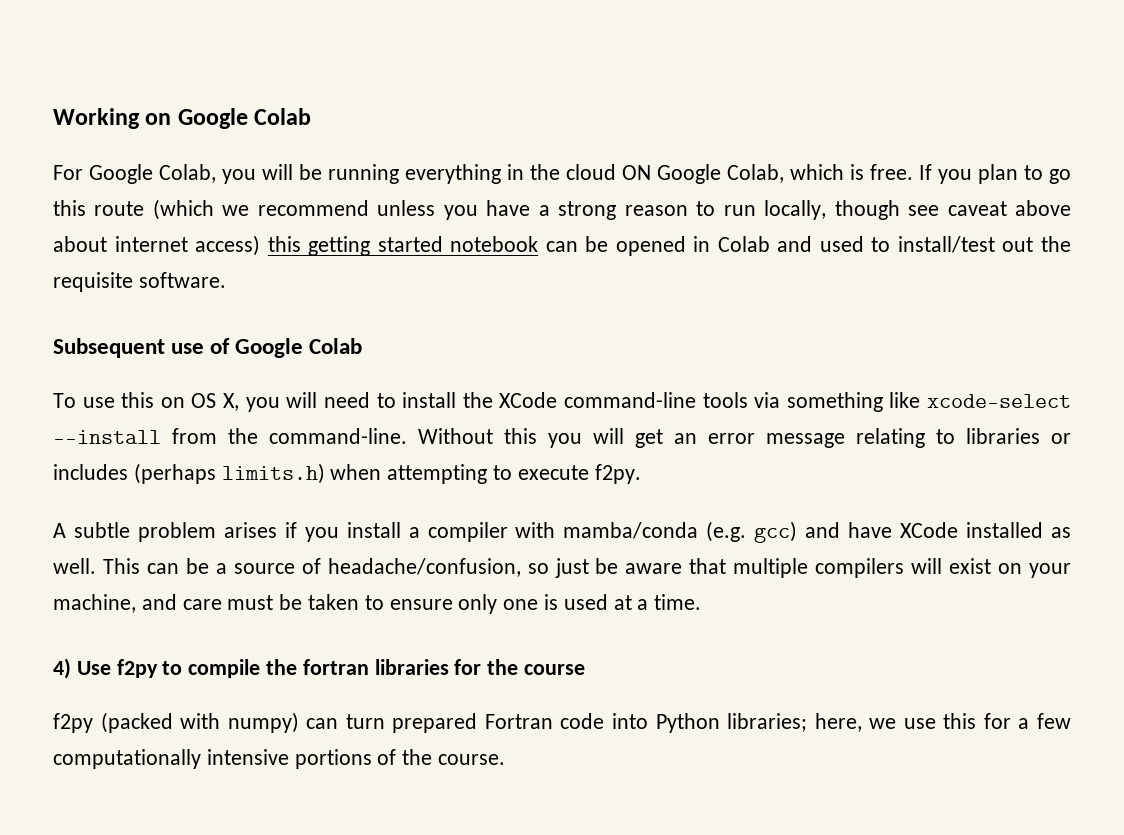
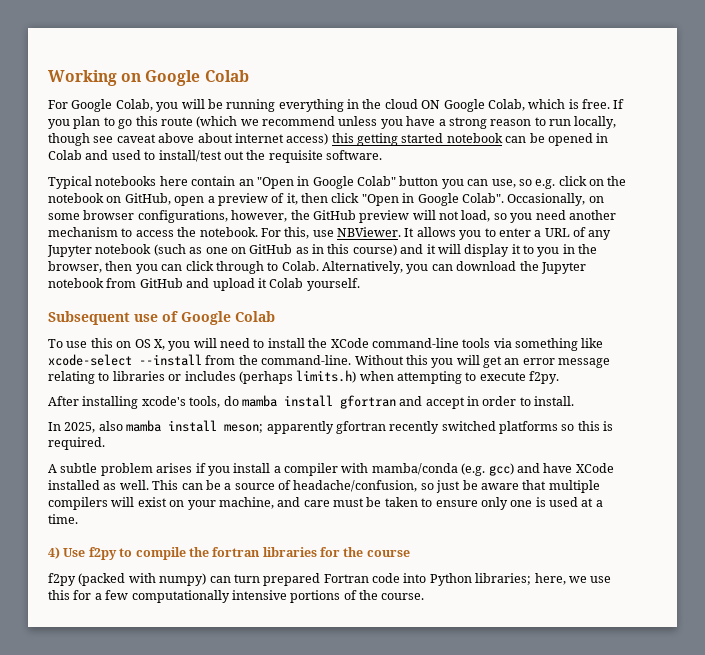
+ Typical notebooks here contain an "Open in Google Colab" button you can use, so e.g. click on the notebook on GitHub, open a preview of it, then click "Open in Google Colab". Occasionally, on some browser configurations, however, the GitHub preview will not load, so you need another mechanism to access the notebook. For this, use NBViewer. It allows you to enter a URL of any Jupyter notebook (such as one on GitHub as in this course) and it will display it to you in the browser, then you can click through to Colab. Alternatively, you can download the Jupyter notebook from GitHub and upload it Colab yourself.
+ After installing xcode's tools, do mamba install gfortran and accept in order to install.
+ In 2025, also mamba install meson; apparently gfortran recently switched platforms so this is required.

